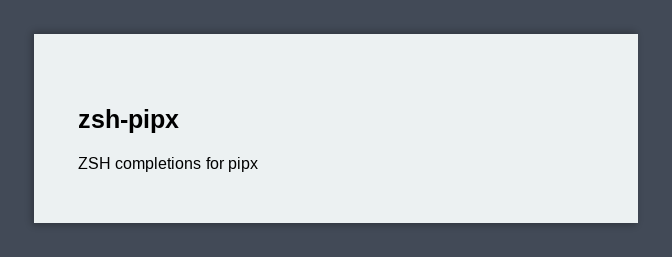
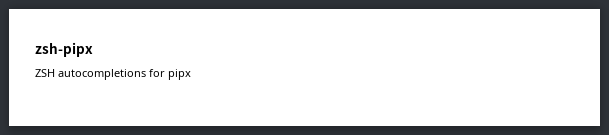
- ZSH completions for pipx
+ ZSH autocompletions for pipx

